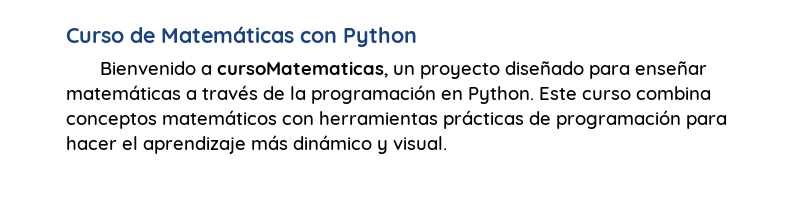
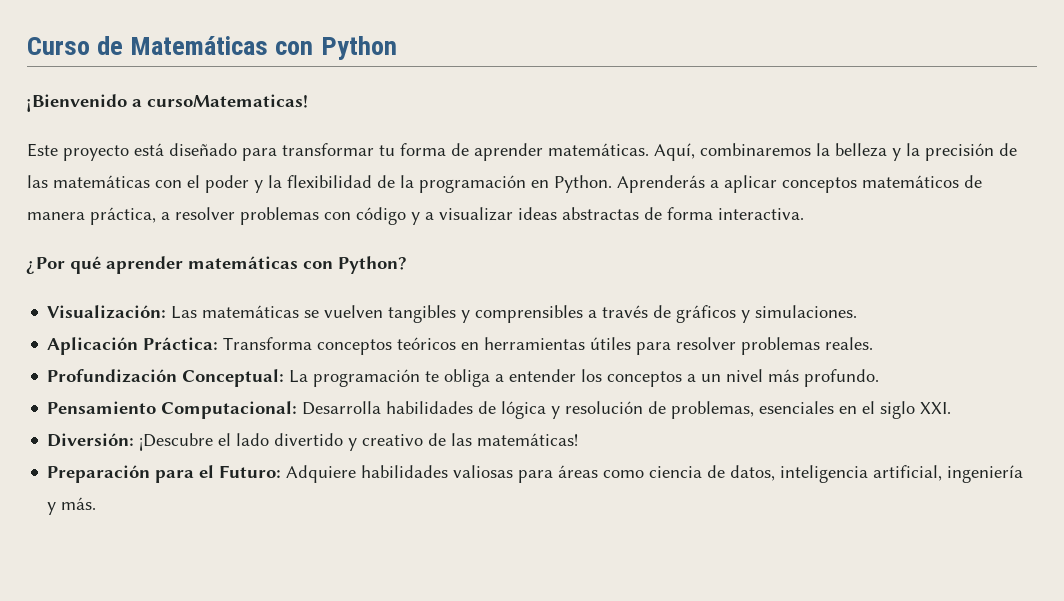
- Bienvenido a cursoMatematicas, un proyecto diseñado para enseñar matemáticas a través de la programación en Python.
+ ¡Bienvenido a cursoMatematicas!
+ Este proyecto está diseñado para transformar tu forma de aprender matemáticas. Aquí, combinaremos la belleza y la precisión de las matemáticas con el poder y la flexibilidad de la programación en Python.
- Este curso combina conceptos matemáticos con herramientas prácticas de programación para hacer el aprendizaje más dinámico y visual.
+ Aprenderás a aplicar conceptos matemáticos de manera práctica, a resolver problemas con código y a visualizar ideas abstractas de forma interactiva.
+ ¿Por qué aprender matemáticas con Python?
+ Visualización: Las matemáticas se vuelven tangibles y comprensibles a través de gráficos y simulaciones.
+ Aplicación Práctica: Transforma conceptos teóricos en herramientas útiles para resolver problemas reales.
+ Profundización Conceptual: La programación te obliga a entender los conceptos a un nivel más profundo.
+ Pensamiento Computacional: Desarrolla habilidades de lógica y resolución de problemas, esenciales en el siglo XXI.
+ Diversión: ¡Descubre el lado divertido y creativo de las matemáticas!
+ Preparación para el Futuro: Adquiere habilidades valiosas para áreas como ciencia de datos, inteligencia artificial, ingeniería y más.

